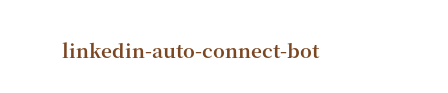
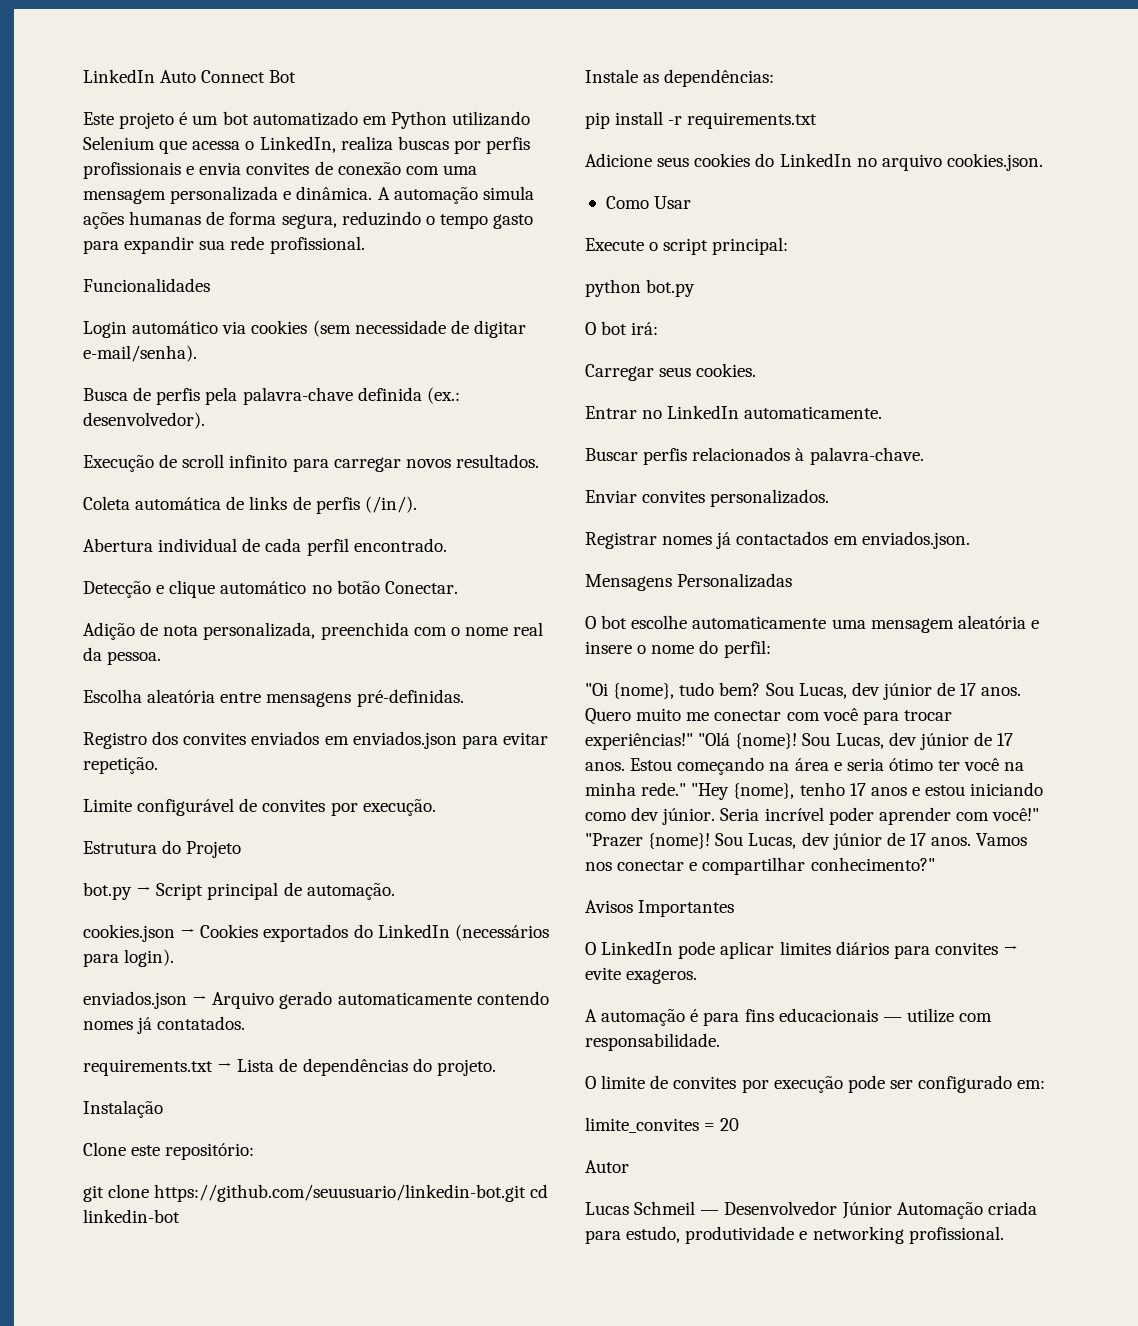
- linkedin-auto-connect-bot
+ LinkedIn Auto Connect Bot
+ Este projeto é um bot automatizado em Python utilizando Selenium que acessa o LinkedIn, realiza buscas por perfis profissionais e envia convites de conexão com uma mensagem personalizada e dinâmica. A automação simula ações humanas de forma segura, reduzindo o tempo gasto para expandir sua rede profissional.
+ Funcionalidades
+ Login automático via cookies (sem necessidade de digitar e-mail/senha).
+ Busca de perfis pela palavra-chave definida (ex.: desenvolvedor).
+ Execução de scroll infinito para carregar novos resultados.
+ Coleta automática de links de perfis (/in/).
+ Abertura individual de cada perfil encontrado.
+ Detecção e clique automático no botão Conectar.
+ Adição de nota personalizada, preenchida com o nome real da pessoa.
+ Escolha aleatória entre mensagens pré-definidas.
+ Registro dos convites enviados em enviados.json para evitar repetição.
+ Limite configurável de convites por execução.
+ Estrutura do Projeto
+ bot.py → Script principal de automação.
+ cookies.json → Cookies exportados do LinkedIn (necessários para login).
+ enviados.json → Arquivo gerado automaticamente contendo nomes já contatados.
+ requirements.txt → Lista de dependências do projeto.
+ Instalação
+ Clone este repositório:
+ git clone https://github.com/seuusuario/linkedin-bot.git cd linkedin-bot
+ Instale as dependências:
+ pip install -r requirements.txt
+ Adicione seus cookies do LinkedIn no arquivo cookies.json.
+ Como Usar
+ Execute o script principal:
+ python bot.py
+ O bot irá:
+ Carregar seus cookies.
+ Entrar no LinkedIn automaticamente.
+ Buscar perfis relacionados à palavra-chave.
+ Enviar convites personalizados.
+ Registrar nomes já contactados em enviados.json.
+ Mensagens Personalizadas
+ O bot escolhe automaticamente uma mensagem aleatória e insere o nome do perfil:
+ "Oi {nome}, tudo bem? Sou Lucas, dev júnior de 17 anos. Quero muito me conectar com você para trocar experiências!" "Olá {nome}! Sou Lucas, dev júnior de 17 anos. Estou começando na área e seria ótimo ter você na minha rede." "Hey {nome}, tenho 17 anos e estou iniciando como dev júnior. Seria incrível poder aprender com você!" "Prazer {nome}! Sou Lucas, dev júnior de 17 anos. Vamos nos conectar e compartilhar conhecimento?"
+ Avisos Importantes
+ O LinkedIn pode aplicar limites diários para convites → evite exageros.
+ A automação é para fins educacionais — utilize com responsabilidade.
+ O limite de convites por execução pode ser configurado em:
+ limite_convites = 20
+ Autor
+ Lucas Schmeil — Desenvolvedor Júnior Automação criada para estudo, produtividade e networking profissional.

